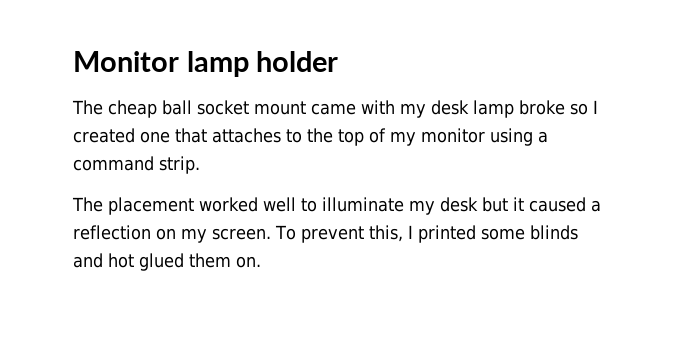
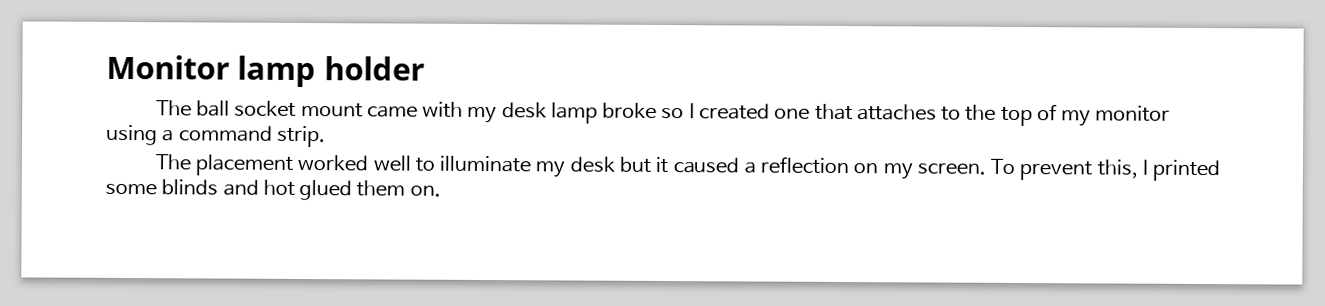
- The cheap ball socket mount came with my desk lamp broke so I created one that attaches to the top of my monitor using a command strip.
+ The ball socket mount came with my desk lamp broke so I created one that attaches to the top of my monitor using a command strip.

